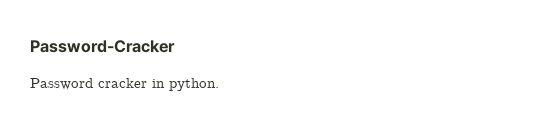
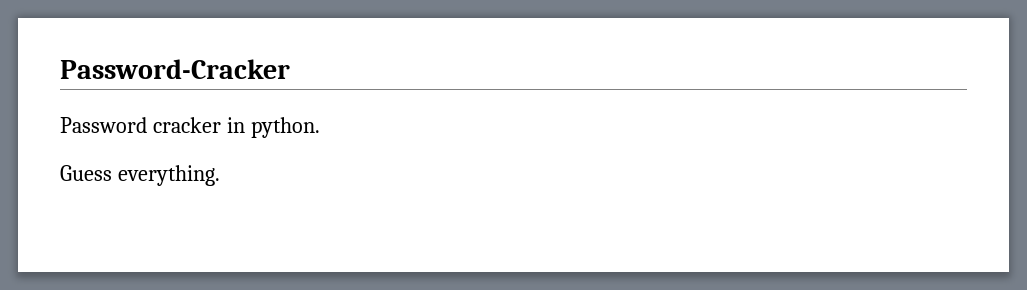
+ Guess everything.

